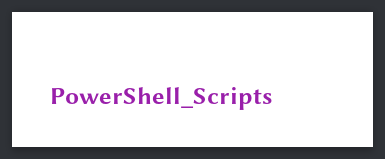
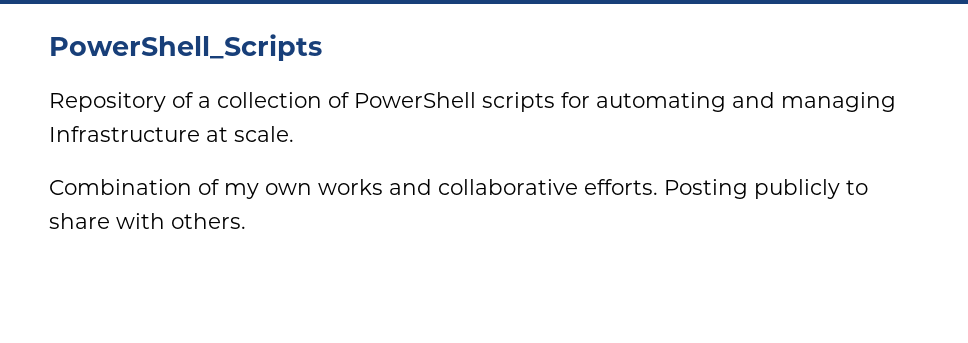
+ Repository of a collection of PowerShell scripts for automating and managing Infrastructure at scale.
+ Combination of my own works and collaborative efforts. Posting publicly to share with others.

